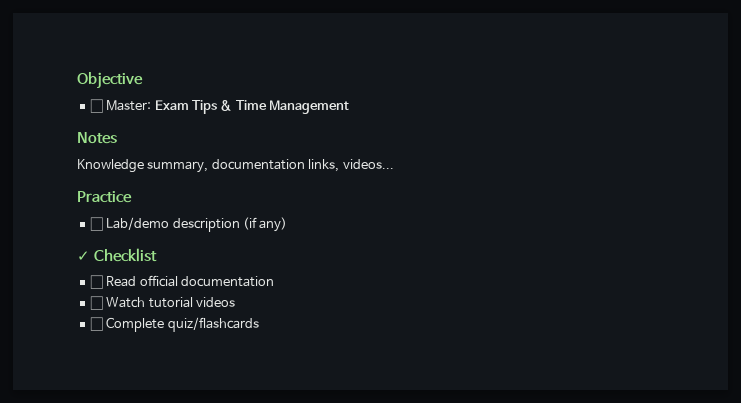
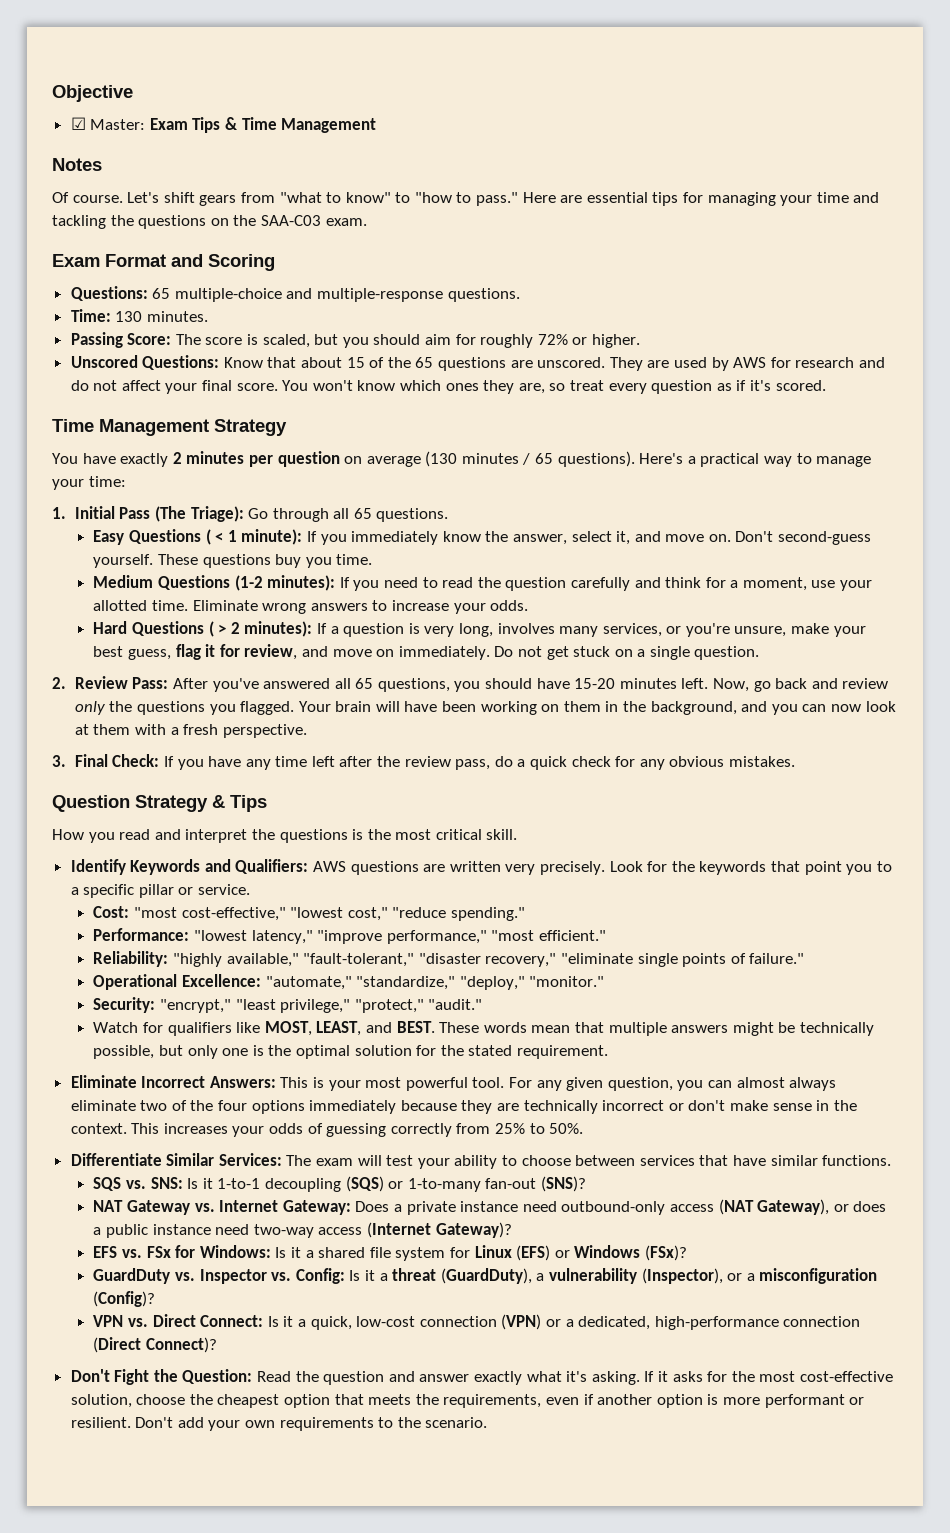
- ☐ Master: Exam Tips & Time Management
+ ☑ Master: Exam Tips & Time Management
- Knowledge summary, documentation links, videos...
- Practice
- ☐ Lab/demo description (if any)
- ✓ Checklist
- ☐ Read official documentation
- ☐ Watch tutorial videos
- ☐ Complete quiz/flashcards
+ Of course. Let's shift gears from "what to know" to "how to pass." Here are essential tips for managing your time and tackling the questions on the SAA-C03 exam.
+ Exam Format and Scoring
+ Questions: 65 multiple-choice and multiple-response questions.
+ Time: 130 minutes.
+ Passing Score: The score is scaled, but you should aim for roughly 72% or higher.
+ Unscored Questions: Know that about 15 of the 65 questions are unscored. They are used by AWS for research and do not affect your final score. You won't know which ones they are, so treat every question as if it's scored.
+ Time Management Strategy
+ You have exactly 2 minutes per question on average (130 minutes / 65 questions). Here's a practical way to manage your time:
+ 1. Initial Pass (The Triage): Go through all 65 questions.
+ Easy Questions ( < 1 minute): If you immediately know the answer, select it, and move on. Don't second-guess yourself. These questions buy you time.
+ Medium Questions (1-2 minutes): If you need to read the question carefully and think for a moment, use your allotted time. Eliminate wrong answers to increase your odds.
+ Hard Questions ( > 2 minutes): If a question is very long, involves many services, or you're unsure, make your best guess, flag it for review, and move on immediately. Do not get stuck on a single question.
+ 2. Review Pass: After you've answered all 65 questions, you should have 15-20 minutes left. Now, go back and review only the questions you flagged. Your brain will have been working on them in the background, and you can now look at them with a fresh perspective.
+ 3. Final Check: If you have any time left after the review pass, do a quick check for any obvious mistakes.
+ Question Strategy & Tips
+ How you read and interpret the questions is the most critical skill.
+ Identify Keywords and Qualifiers: AWS questions are written very precisely. Look for the keywords that point you to a specific pillar or service.
+ Cost: "most cost-effective," "lowest cost," "reduce spending."
+ Performance: "lowest latency," "improve performance," "most efficient."
+ Reliability: "highly available," "fault-tolerant," "disaster recovery," "eliminate single points of failure."
+ Operational Excellence: "automate," "standardize," "deploy," "monitor."
+ Security: "encrypt," "least privilege," "protect," "audit."
+ Watch for qualifiers like MOST, LEAST, and BEST. These words mean that multiple answers might be technically possible, but only one is the optimal solution for the stated requirement.
+ Eliminate Incorrect Answers: This is your most powerful tool. For any given question, you can almost always eliminate two of the four options immediately because they are technically incorrect or don't make sense in the context. This increases your odds of guessing correctly from 25% to 50%.
+ Differentiate Similar Services: The exam will test your ability to choose between services that have similar functions.
+ SQS vs. SNS: Is it 1-to-1 decoupling (SQS) or 1-to-many fan-out (SNS)?
+ NAT Gateway vs. Internet Gateway: Does a private instance need outbound-only access (NAT Gateway), or does a public instance need two-way access (Internet Gateway)?
+ EFS vs. FSx for Windows: Is it a shared file system for Linux (EFS) or Windows (FSx)?
+ GuardDuty vs. Inspector vs. Config: Is it a threat (GuardDuty), a vulnerability (Inspector), or a misconfiguration (Config)?
+ VPN vs. Direct Connect: Is it a quick, low-cost connection (VPN) or a dedicated, high-performance connection (Direct Connect)?
+ Don't Fight the Question: Read the question and answer exactly what it's asking. If it asks for the most cost-effective solution, choose the cheapest option that meets the requirements, even if another option is more performant or resilient. Don't add your own requirements to the scenario.

